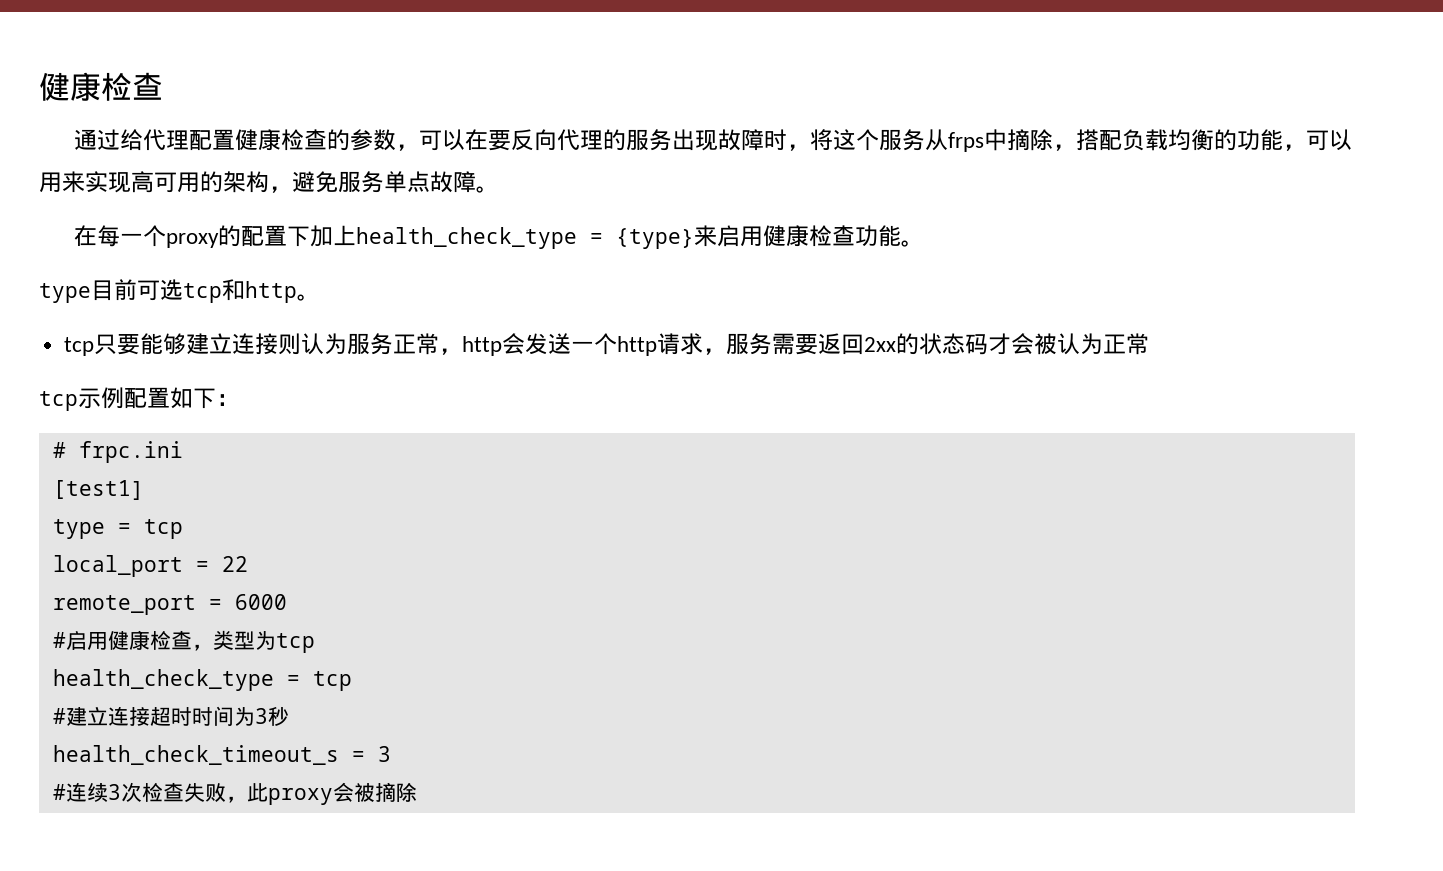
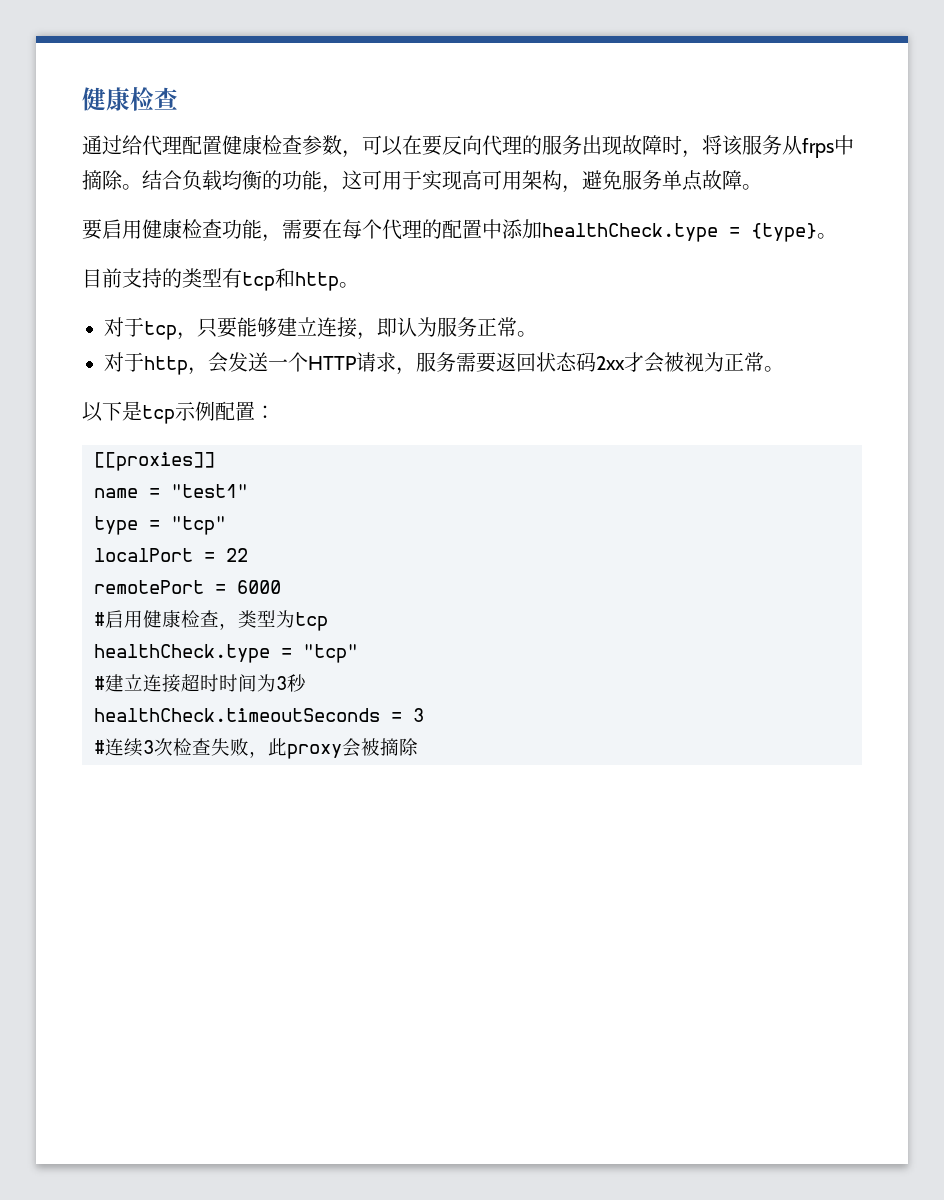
- 通过给代理配置健康检查的参数，可以在要反向代理的服务出现故障时，将这个服务从frps中摘除，搭配负载均衡的功能，可以用来实现高可用的架构，避免服务单点故障。
+ 通过给代理配置健康检查参数，可以在要反向代理的服务出现故障时，将该服务从frps中摘除。结合负载均衡的功能，这可用于实现高可用架构，避免服务单点故障。
- 在每一个proxy的配置下加上health_check_type = {type}来启用健康检查功能。
- type目前可选tcp和http。
+ 要启用健康检查功能，需要在每个代理的配置中添加healthCheck.type = {type}。
+ 目前支持的类型有tcp和http。
- tcp只要能够建立连接则认为服务正常，http会发送一个http请求，服务需要返回2xx的状态码才会被认为正常
- tcp示例配置如下：
+ 对于tcp，只要能够建立连接，即认为服务正常。
+ 对于http，会发送一个HTTP请求，服务需要返回状态码2xx才会被视为正常。
+ 以下是tcp示例配置：
- # frpc.ini
- [test1]
+ [[proxies]]
+ name = "test1"
- type = tcp
- local_port = 22
+ type = "tcp"
+ localPort = 22
- remote_port = 6000
+ remotePort = 6000
- health_check_type = tcp
+ healthCheck.type = "tcp"
- health_check_timeout_s = 3
+ healthCheck.timeoutSeconds = 3

